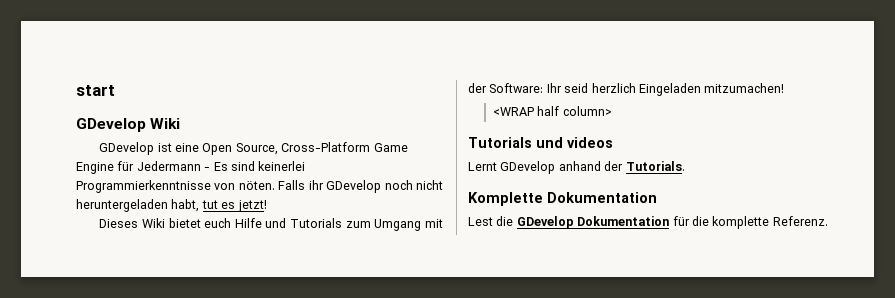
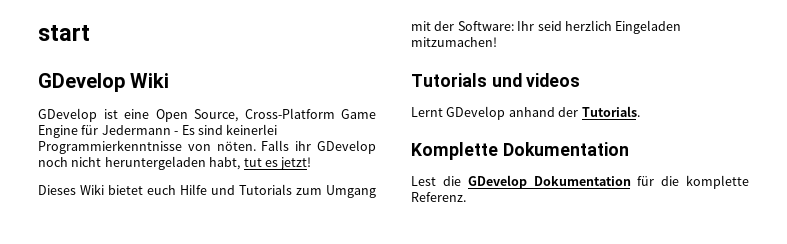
- <WRAP half column>

